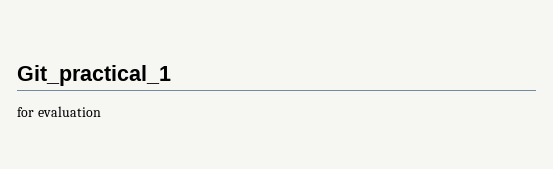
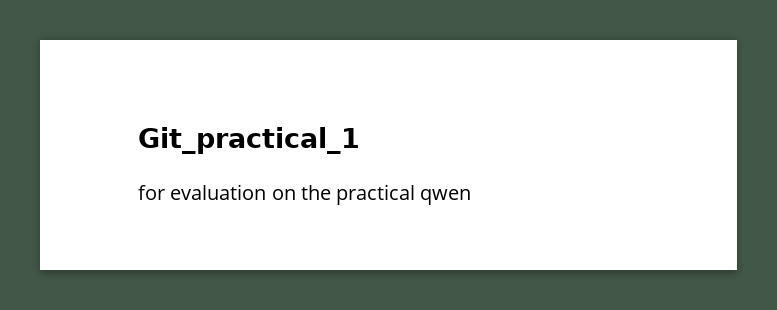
- for evaluation
+ for evaluation on the practical qwen

